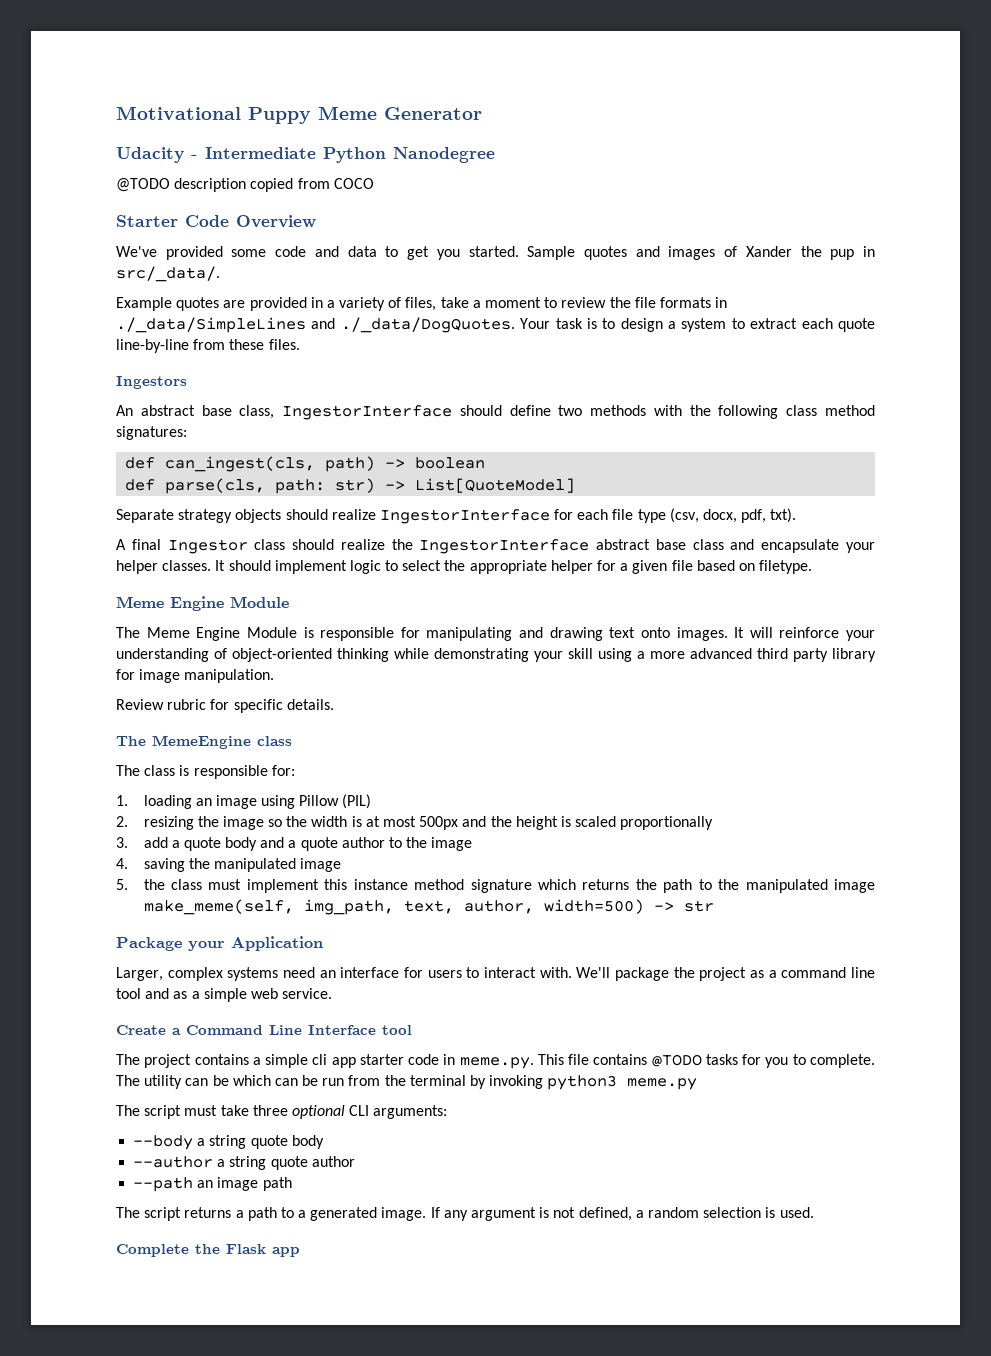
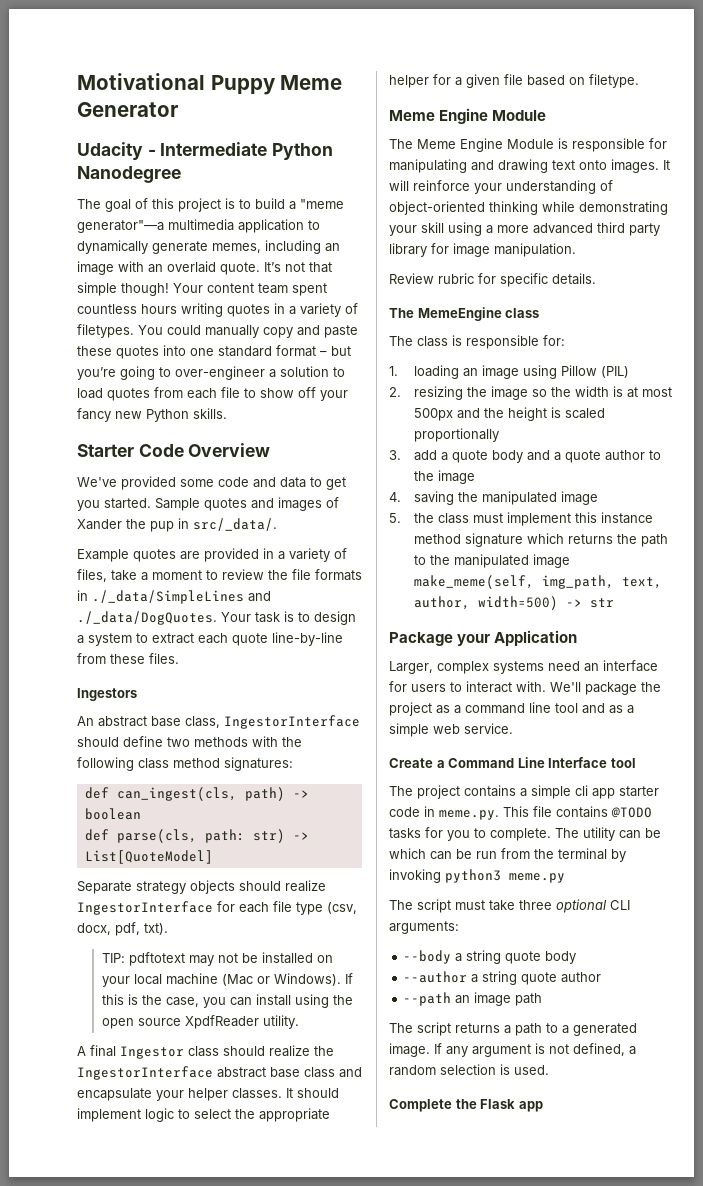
- @TODO description copied from COCO
+ The goal of this project is to build a "meme generator"—a multimedia application to dynamically generate memes, including an image with an overlaid quote. It’s not that simple though! Your content team spent countless hours writing quotes in a variety of filetypes. You could manually copy and paste these quotes into one standard format – but you’re going to over-engineer a solution to load quotes from each file to show off your fancy new Python skills.
+ TIP: pdftotext may not be installed on your local machine (Mac or Windows). If this is the case, you can install using the open source XpdfReader utility.

